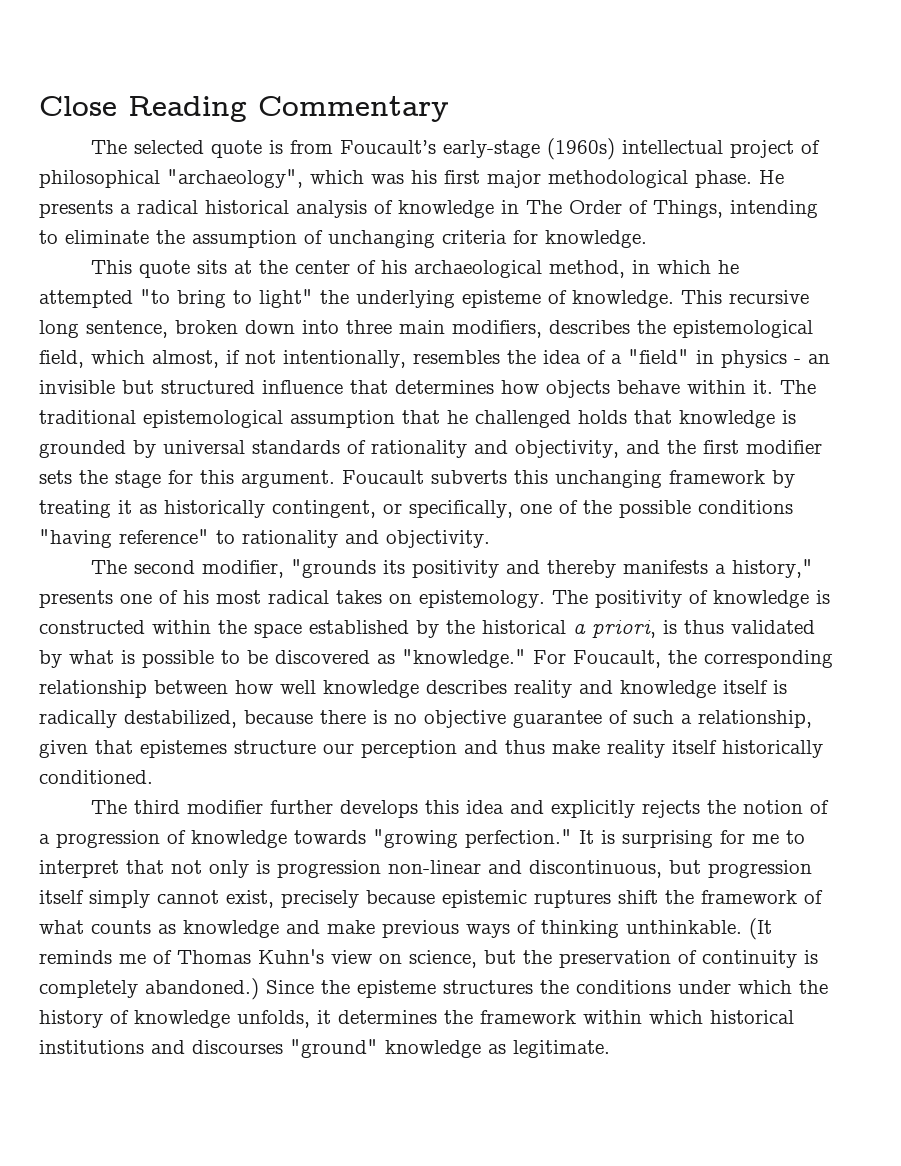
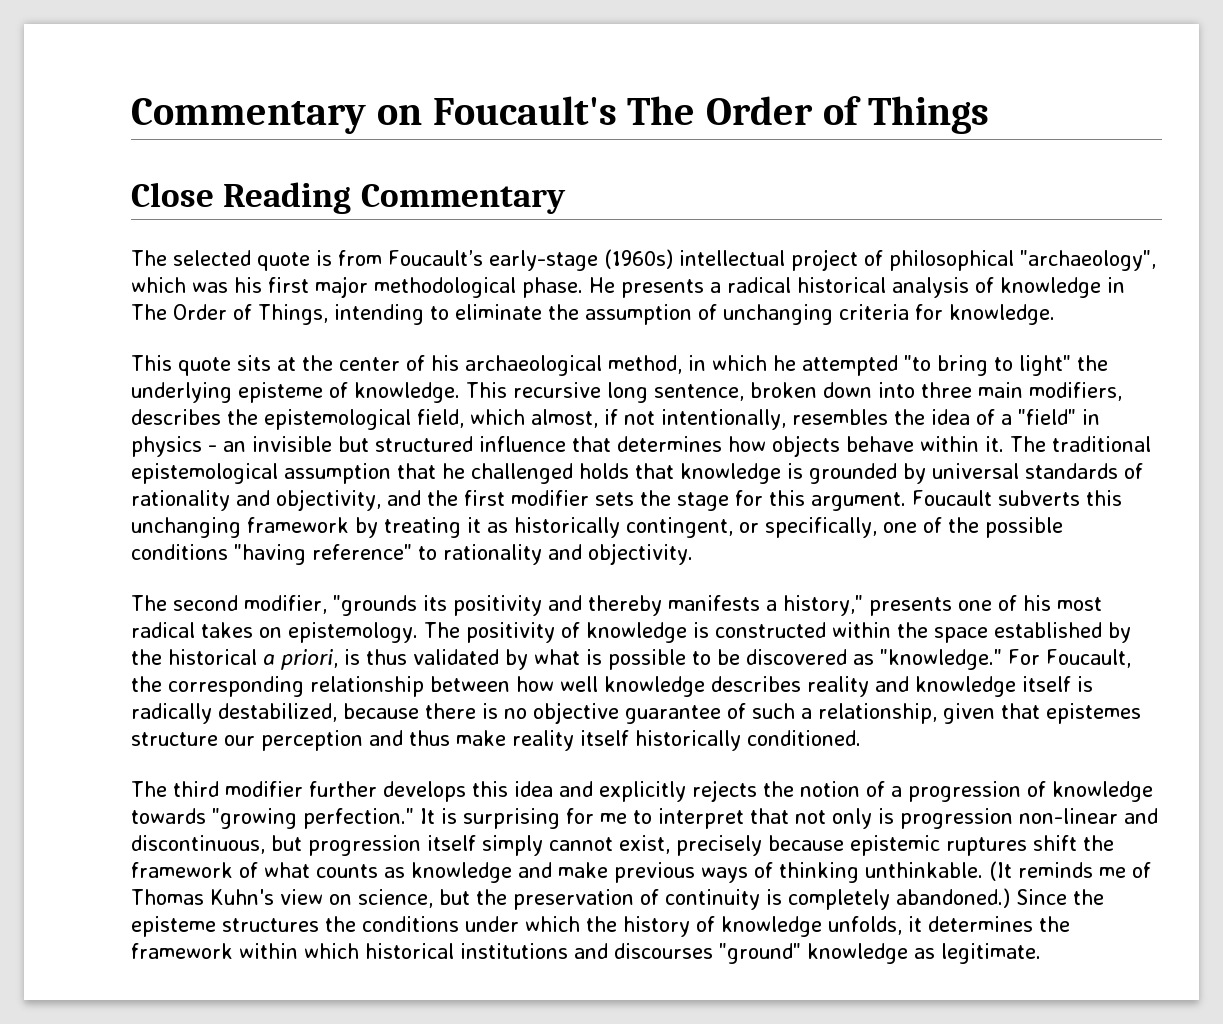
+ Commentary on Foucault's The Order of Things

